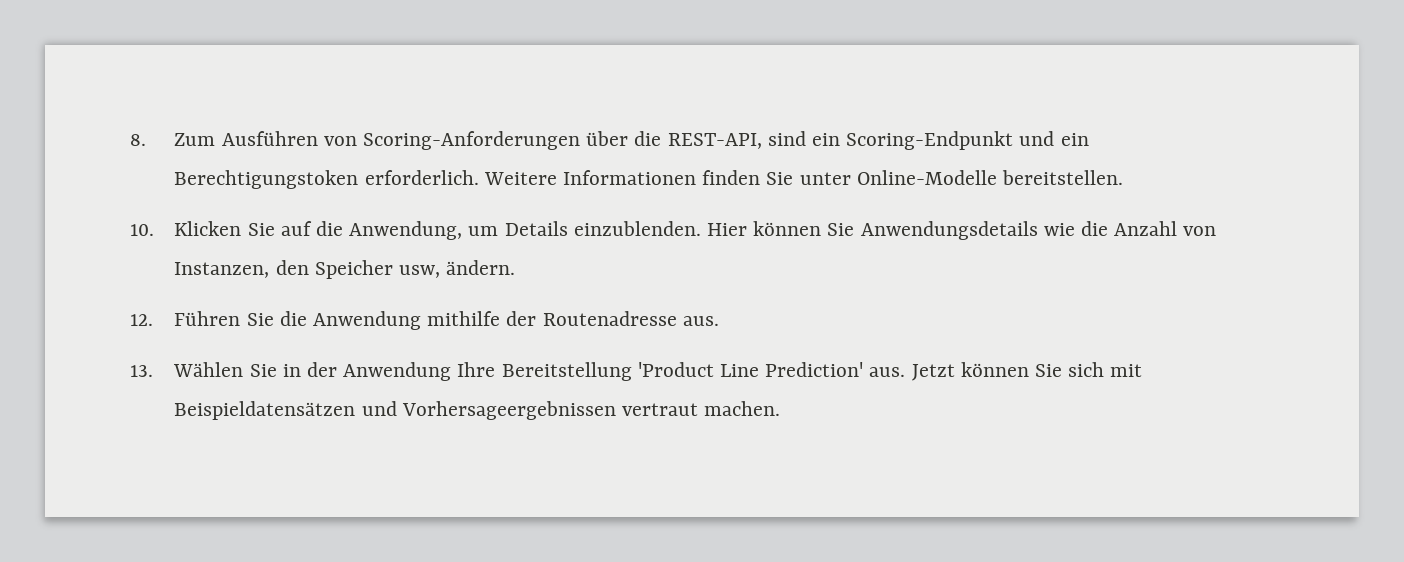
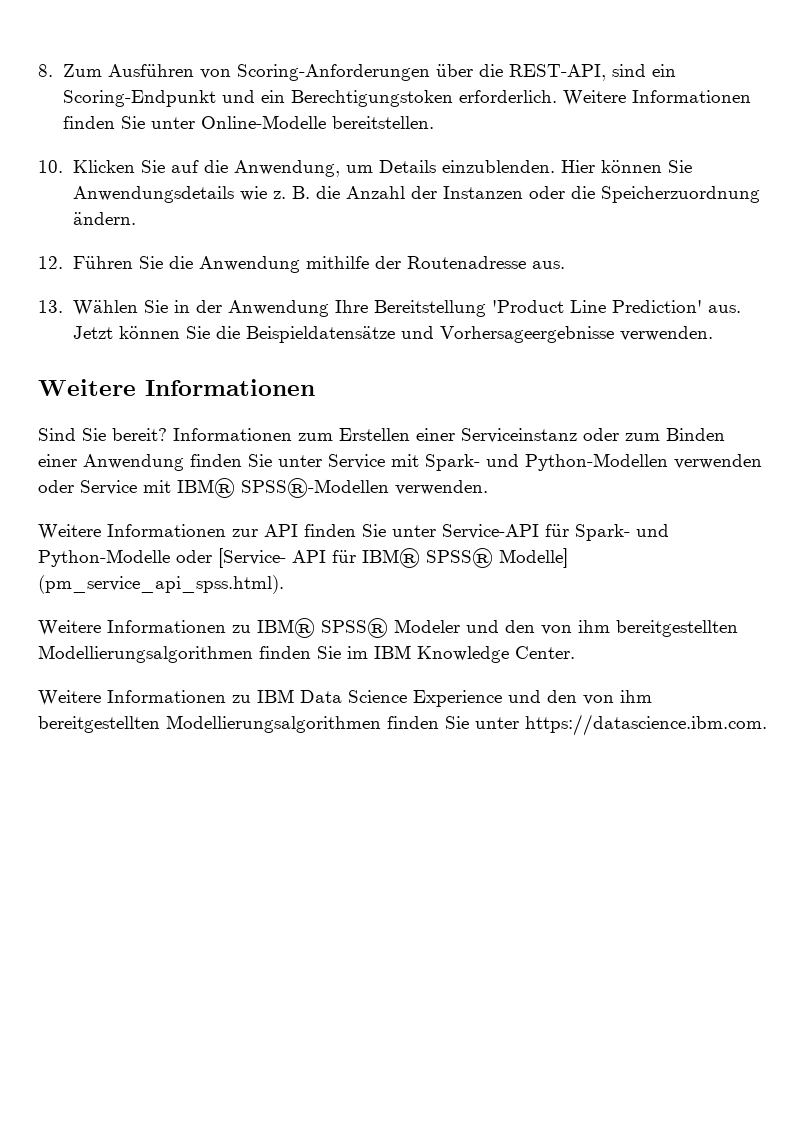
- Hier können Sie Anwendungsdetails wie die Anzahl von Instanzen, den Speicher usw, ändern.
+ Hier können Sie Anwendungsdetails wie z. B. die Anzahl der Instanzen oder die Speicherzuordnung ändern.
- Jetzt können Sie sich mit Beispieldatensätzen und Vorhersageergebnissen vertraut machen.
+ Jetzt können Sie die Beispieldatensätze und Vorhersageergebnisse verwenden.
+ Weitere Informationen
+ Sind Sie bereit? Informationen zum Erstellen einer Serviceinstanz oder zum Binden einer Anwendung finden Sie unter Service mit Spark- und Python-Modellen verwenden oder Service mit IBM® SPSS®-Modellen verwenden.
+ Weitere Informationen zur API finden Sie unter Service-API für Spark- und Python-Modelle oder [Service- API für IBM® SPSS® Modelle] (pm_service_api_spss.html).
+ Weitere Informationen zu IBM® SPSS® Modeler und den von ihm bereitgestellten Modellierungsalgorithmen finden Sie im IBM Knowledge Center.
+ Weitere Informationen zu IBM Data Science Experience und den von ihm bereitgestellten Modellierungsalgorithmen finden Sie unter https://datascience.ibm.com.

